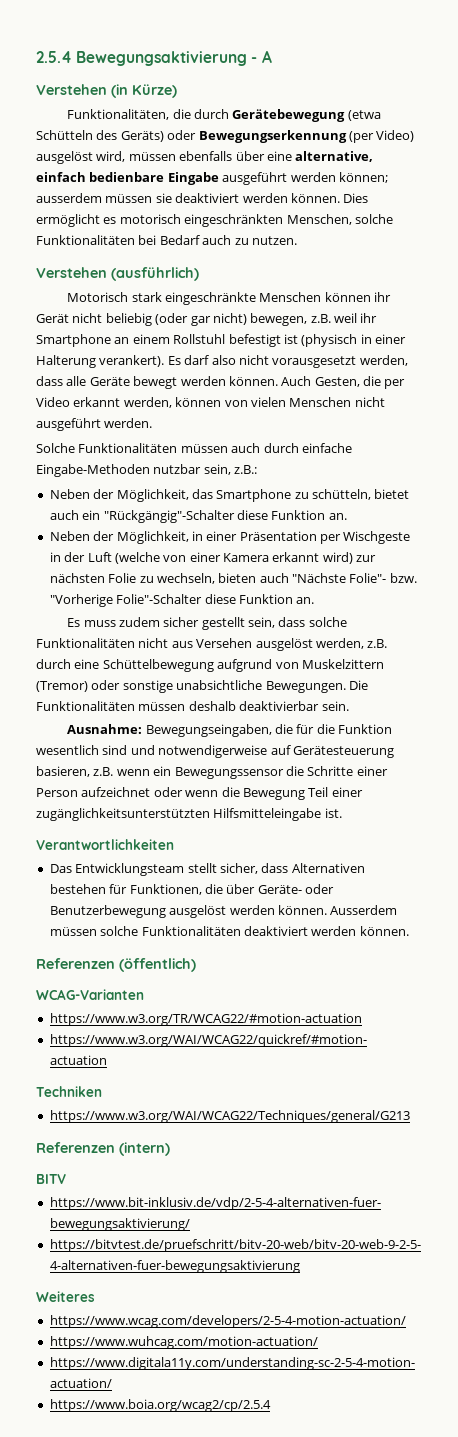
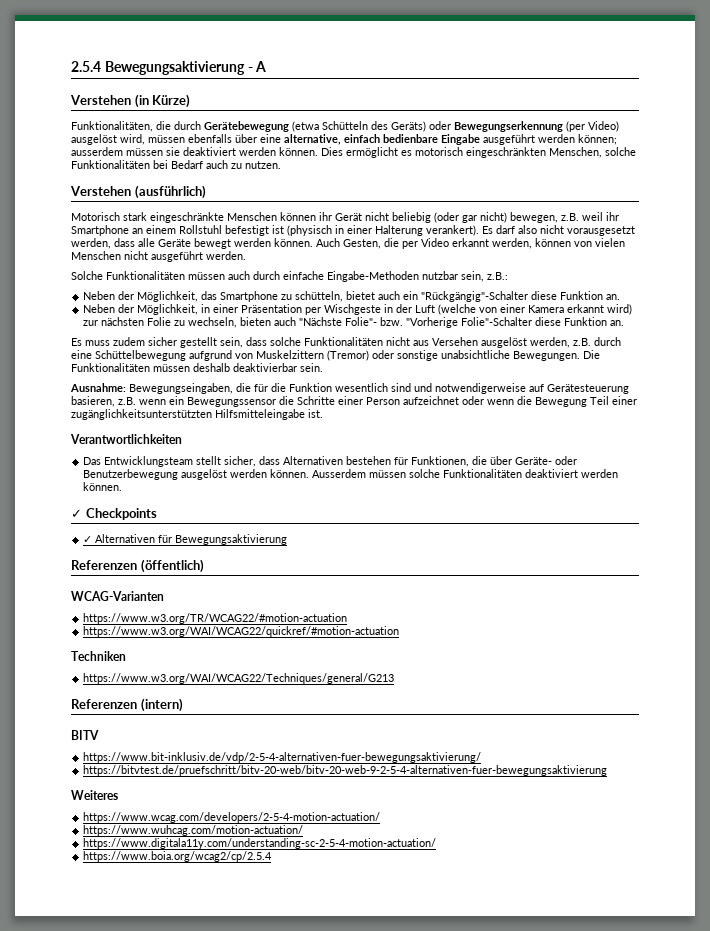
+ ✓ Checkpoints
+ ✓ Alternativen für Bewegungsaktivierung

